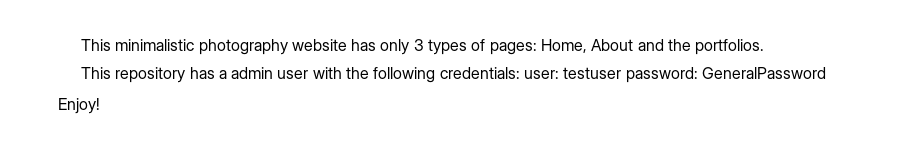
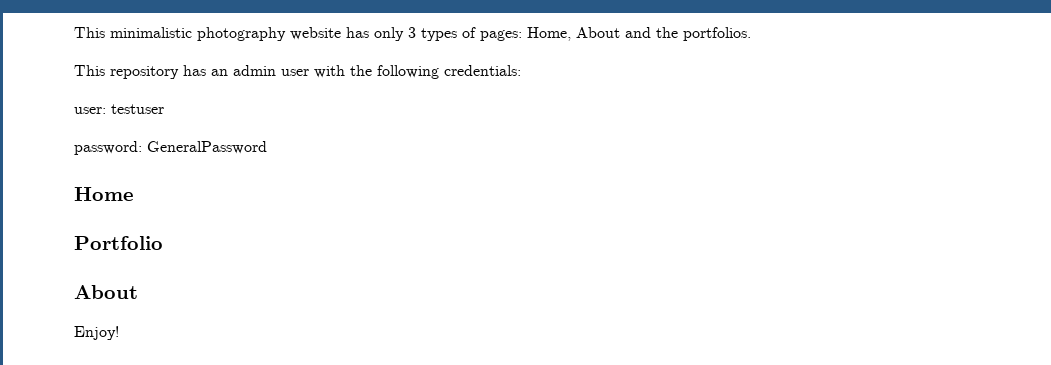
- This repository has a admin user with the following credentials: user: testuser password: GeneralPassword
+ This repository has an admin user with the following credentials:
+ user: testuser
+ password: GeneralPassword
+ Home
+ Portfolio
+ About

